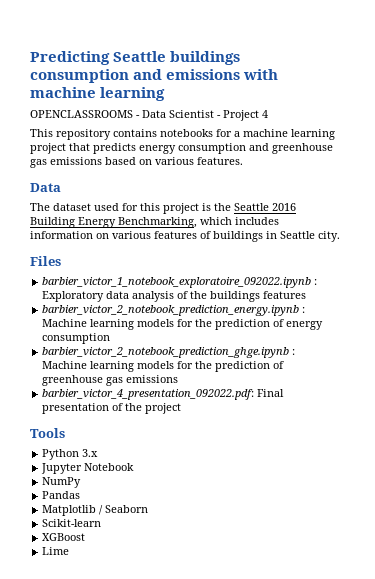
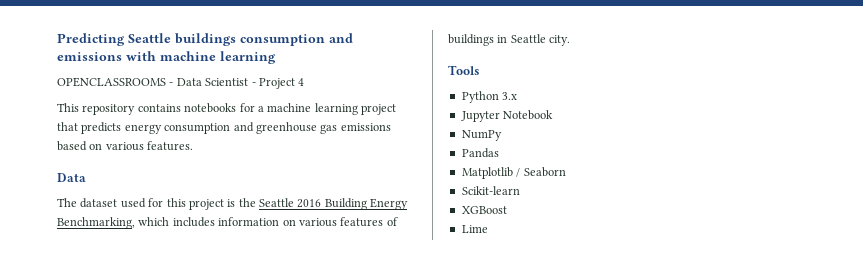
- Files
- barbier_victor_1_notebook_exploratoire_092022.ipynb : Exploratory data analysis of the buildings features
- barbier_victor_2_notebook_prediction_energy.ipynb : Machine learning models for the prediction of energy consumption
- barbier_victor_2_notebook_prediction_ghge.ipynb : Machine learning models for the prediction of greenhouse gas emissions
- barbier_victor_4_presentation_092022.pdf: Final presentation of the project

